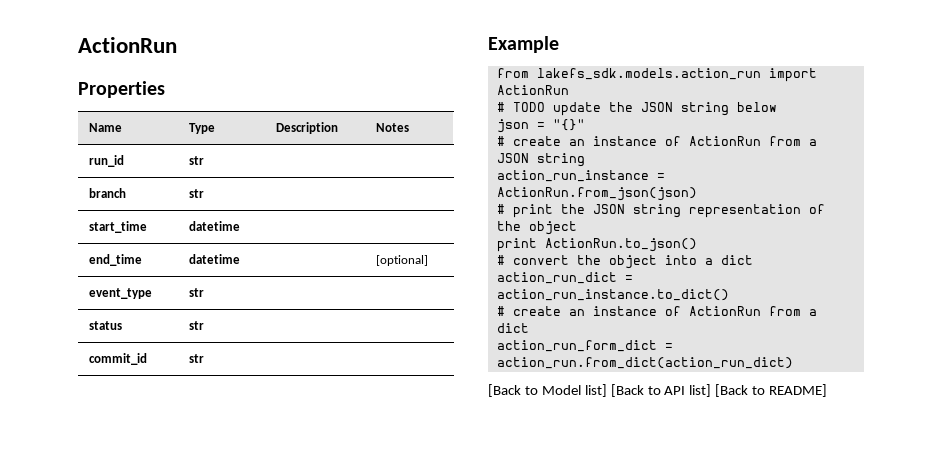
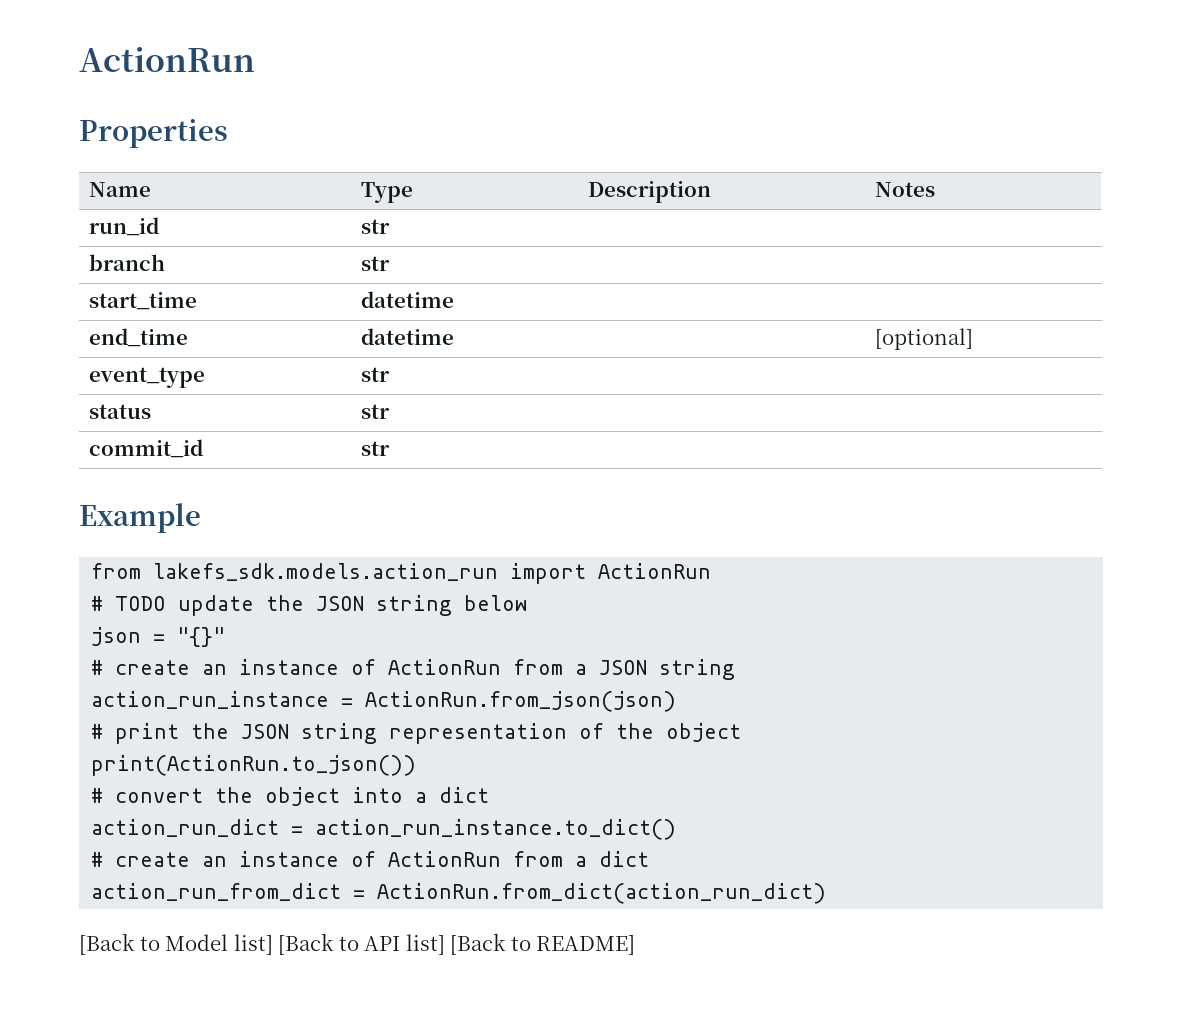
- print ActionRun.to_json()
+ print(ActionRun.to_json())
- action_run_form_dict = action_run.from_dict(action_run_dict)
+ action_run_from_dict = ActionRun.from_dict(action_run_dict)

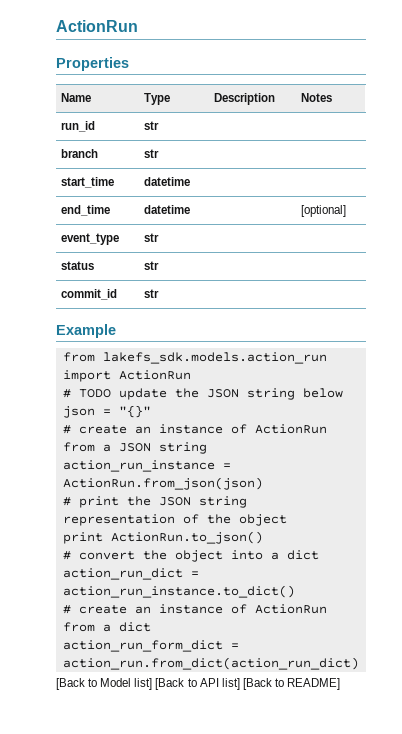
- print(ActionRun.to_json())
+ print ActionRun.to_json()
- action_run_from_dict = ActionRun.from_dict(action_run_dict)
+ action_run_form_dict = action_run.from_dict(action_run_dict)

